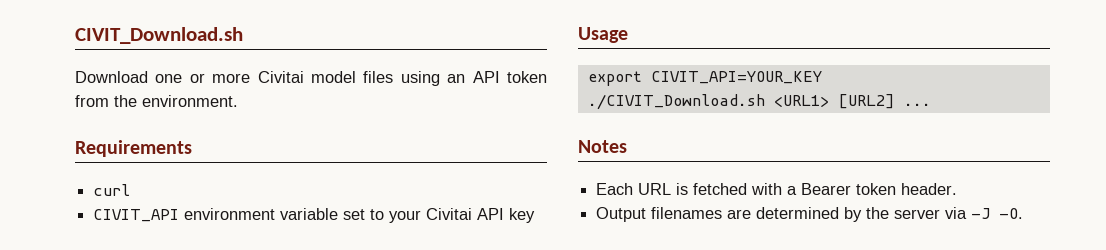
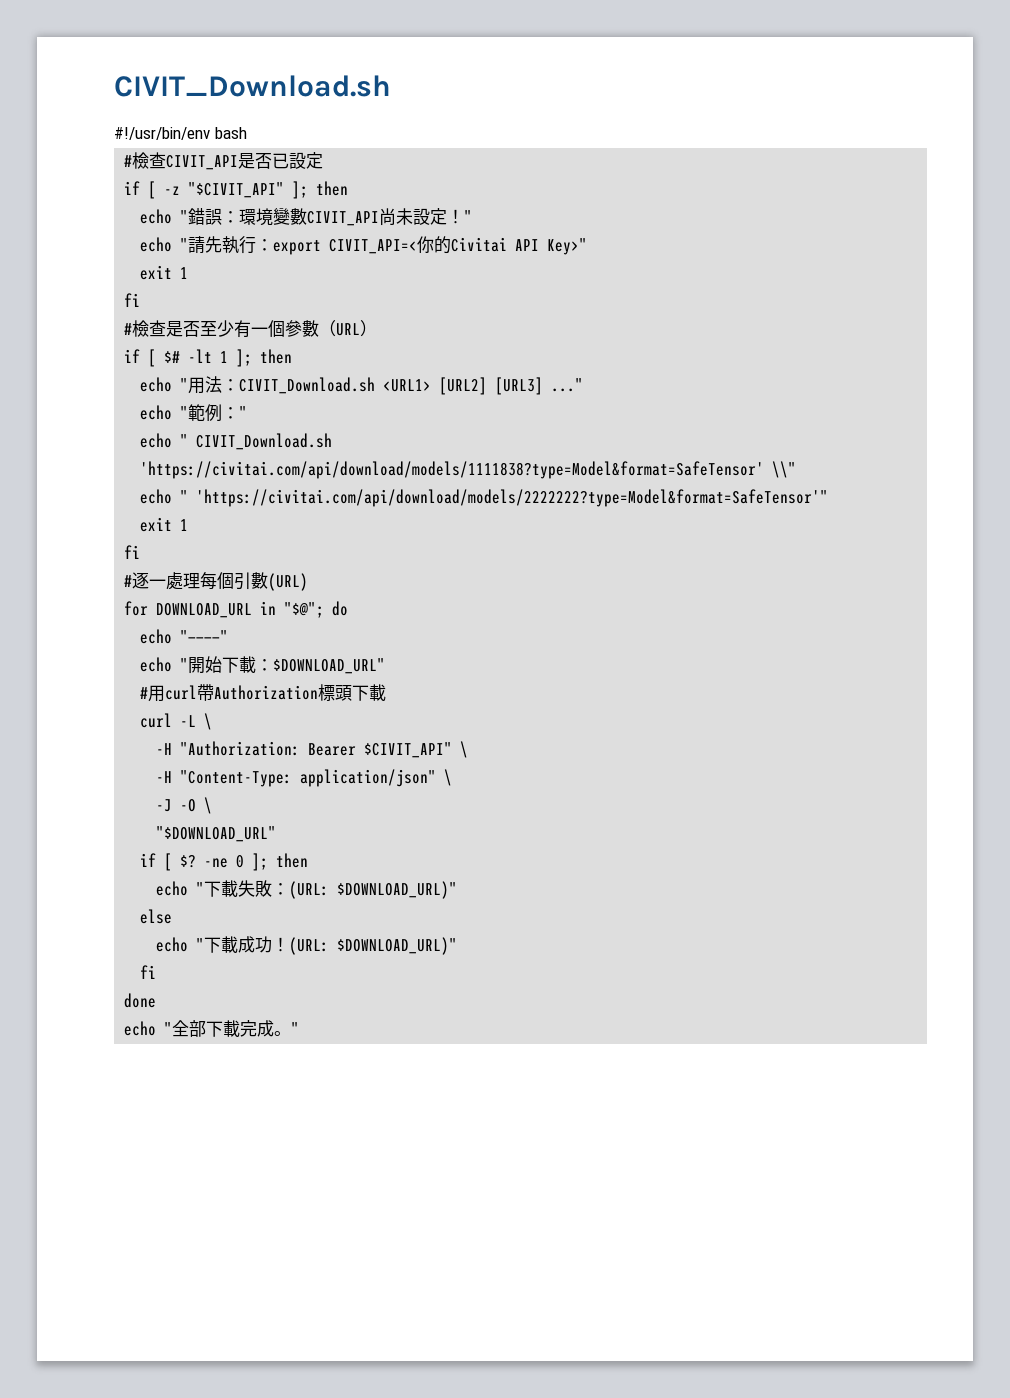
- Download one or more Civitai model files using an API token from the environment.
- Requirements
- curl
- CIVIT_API environment variable set to your Civitai API key
- Usage
- export CIVIT_API=YOUR_KEY
- ./CIVIT_Download.sh <URL1> [URL2] ...
- Notes
- Each URL is fetched with a Bearer token header.
- Output filenames are determined by the server via -J -O.
+ #!/usr/bin/env bash
+ #檢查CIVIT_API是否已設定
+ if [ -z "$CIVIT_API" ]; then
+ echo "錯誤：環境變數CIVIT_API尚未設定！"
+ echo "請先執行：export CIVIT_API=<你的Civitai API Key>"
+ exit 1
+ fi
+ #檢查是否至少有一個參數（URL）
+ if [ $# -lt 1 ]; then
+ echo "用法：CIVIT_Download.sh <URL1> [URL2] [URL3] ..."
+ echo "範例："
+ echo " CIVIT_Download.sh 'https://civitai.com/api/download/models/1111838?type=Model&format=SafeTensor' \\"
+ echo " 'https://civitai.com/api/download/models/2222222?type=Model&format=SafeTensor'"
+ exit 1
+ fi
+ #逐一處理每個引數(URL)
+ for DOWNLOAD_URL in "$@"; do
+ echo "————"
+ echo "開始下載：$DOWNLOAD_URL"
+ #用curl帶Authorization標頭下載
+ curl -L \
+ -H "Authorization: Bearer $CIVIT_API" \
+ -H "Content-Type: application/json" \
+ -J -O \
+ "$DOWNLOAD_URL"
+ if [ $? -ne 0 ]; then
+ echo "下載失敗：(URL: $DOWNLOAD_URL)"
+ else
+ echo "下載成功！(URL: $DOWNLOAD_URL)"
+ fi
+ done
+ echo "全部下載完成。"

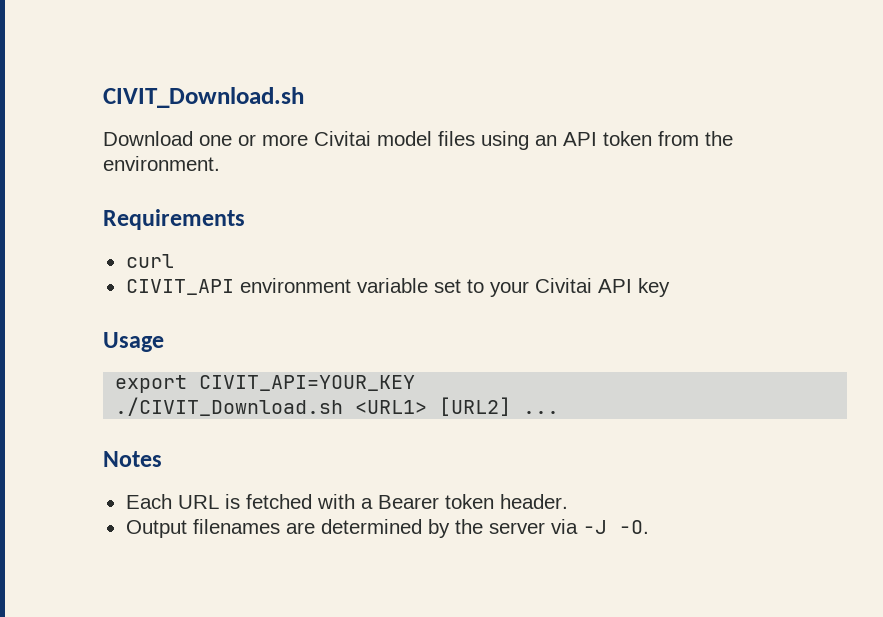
- #!/usr/bin/env bash
- #檢查CIVIT_API是否已設定
- if [ -z "$CIVIT_API" ]; then
- echo "錯誤：環境變數CIVIT_API尚未設定！"
- echo "請先執行：export CIVIT_API=<你的Civitai API Key>"
- exit 1
- fi
- #檢查是否至少有一個參數（URL）
- if [ $# -lt 1 ]; then
- echo "用法：CIVIT_Download.sh <URL1> [URL2] [URL3] ..."
- echo "範例："
- echo " CIVIT_Download.sh 'https://civitai.com/api/download/models/1111838?type=Model&format=SafeTensor' \\"
- echo " 'https://civitai.com/api/download/models/2222222?type=Model&format=SafeTensor'"
- exit 1
- fi
- #逐一處理每個引數(URL)
- for DOWNLOAD_URL in "$@"; do
- echo "————"
- echo "開始下載：$DOWNLOAD_URL"
- #用curl帶Authorization標頭下載
- curl -L \
- -H "Authorization: Bearer $CIVIT_API" \
- -H "Content-Type: application/json" \
- -J -O \
- "$DOWNLOAD_URL"
- if [ $? -ne 0 ]; then
- echo "下載失敗：(URL: $DOWNLOAD_URL)"
- else
- echo "下載成功！(URL: $DOWNLOAD_URL)"
- fi
- done
- echo "全部下載完成。"
+ Download one or more Civitai model files using an API token from the environment.
+ Requirements
+ curl
+ CIVIT_API environment variable set to your Civitai API key
+ Usage
+ export CIVIT_API=YOUR_KEY
+ ./CIVIT_Download.sh <URL1> [URL2] ...
+ Notes
+ Each URL is fetched with a Bearer token header.
+ Output filenames are determined by the server via -J -O.

